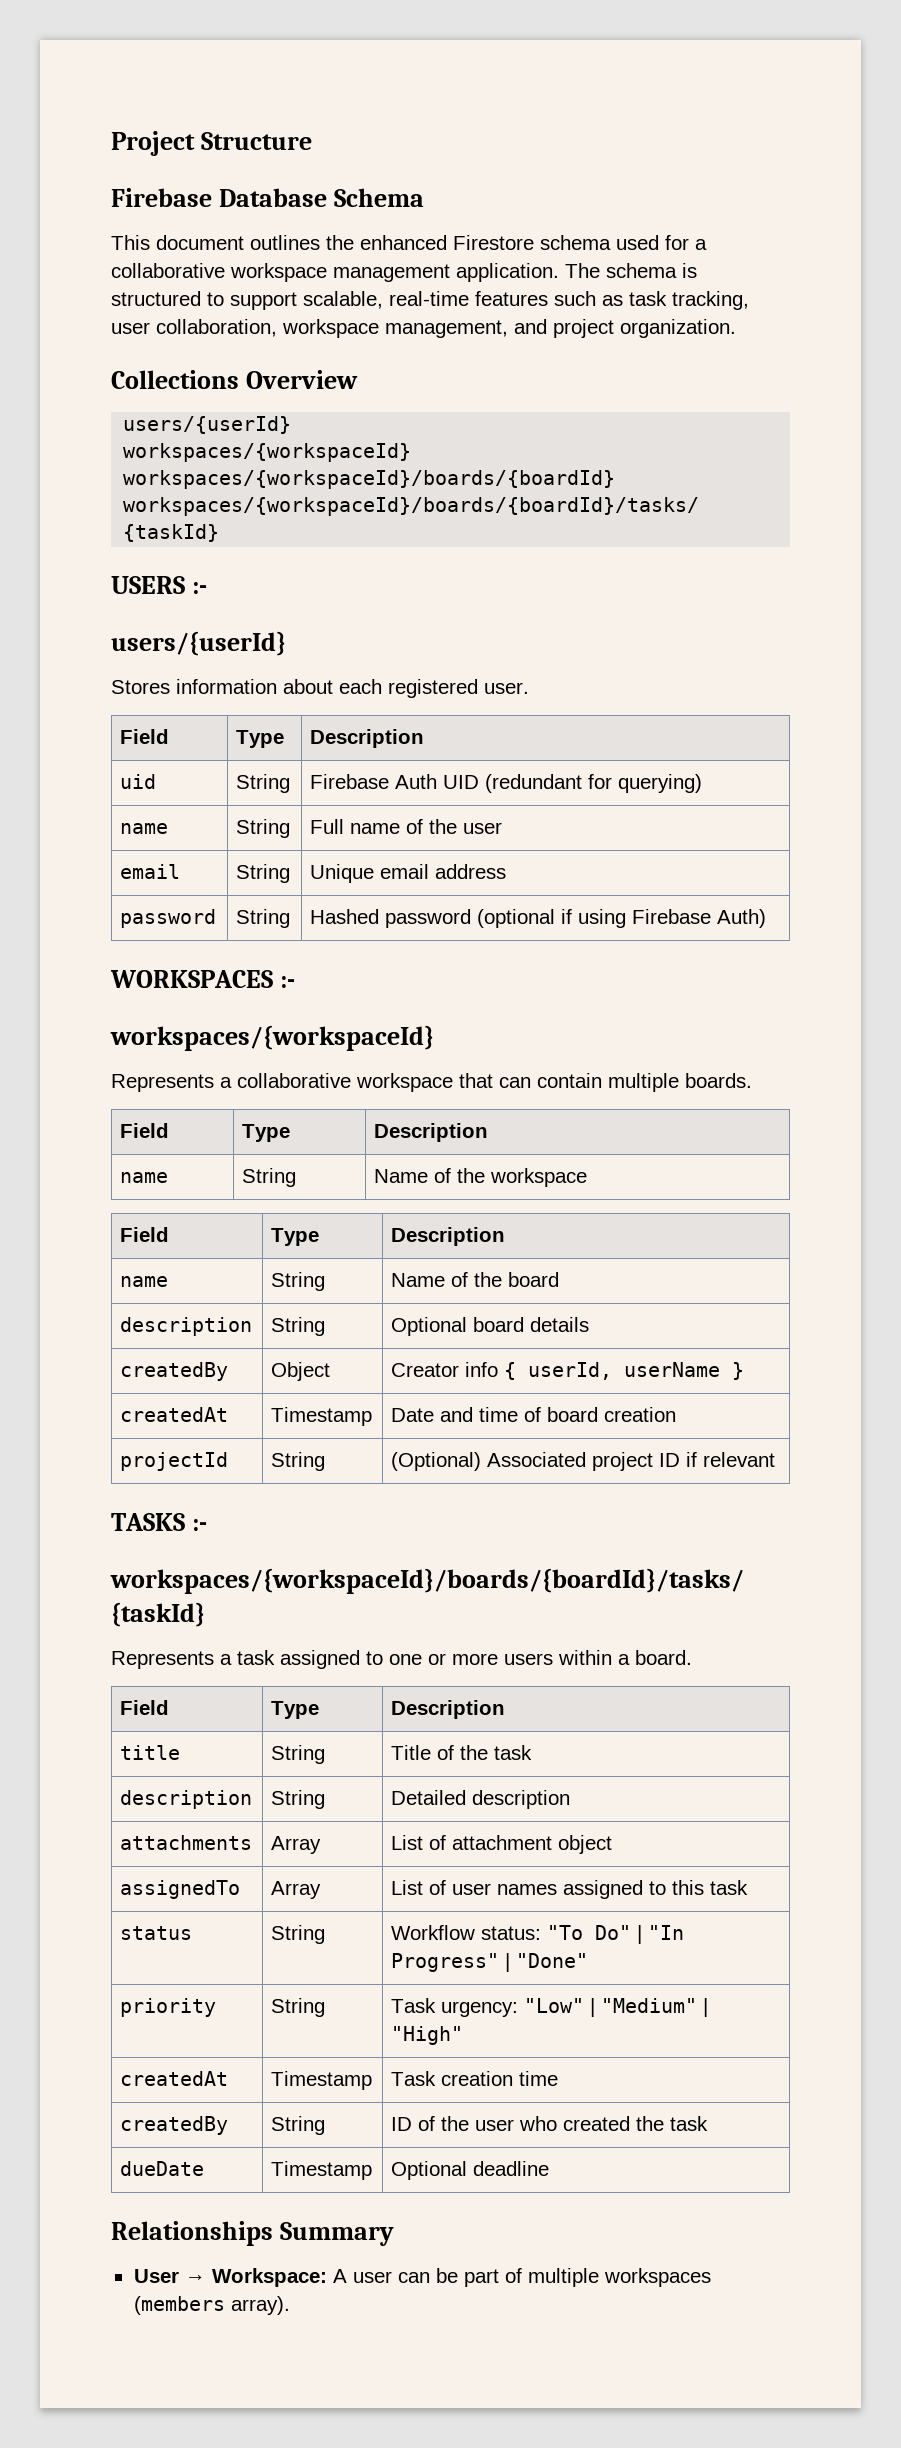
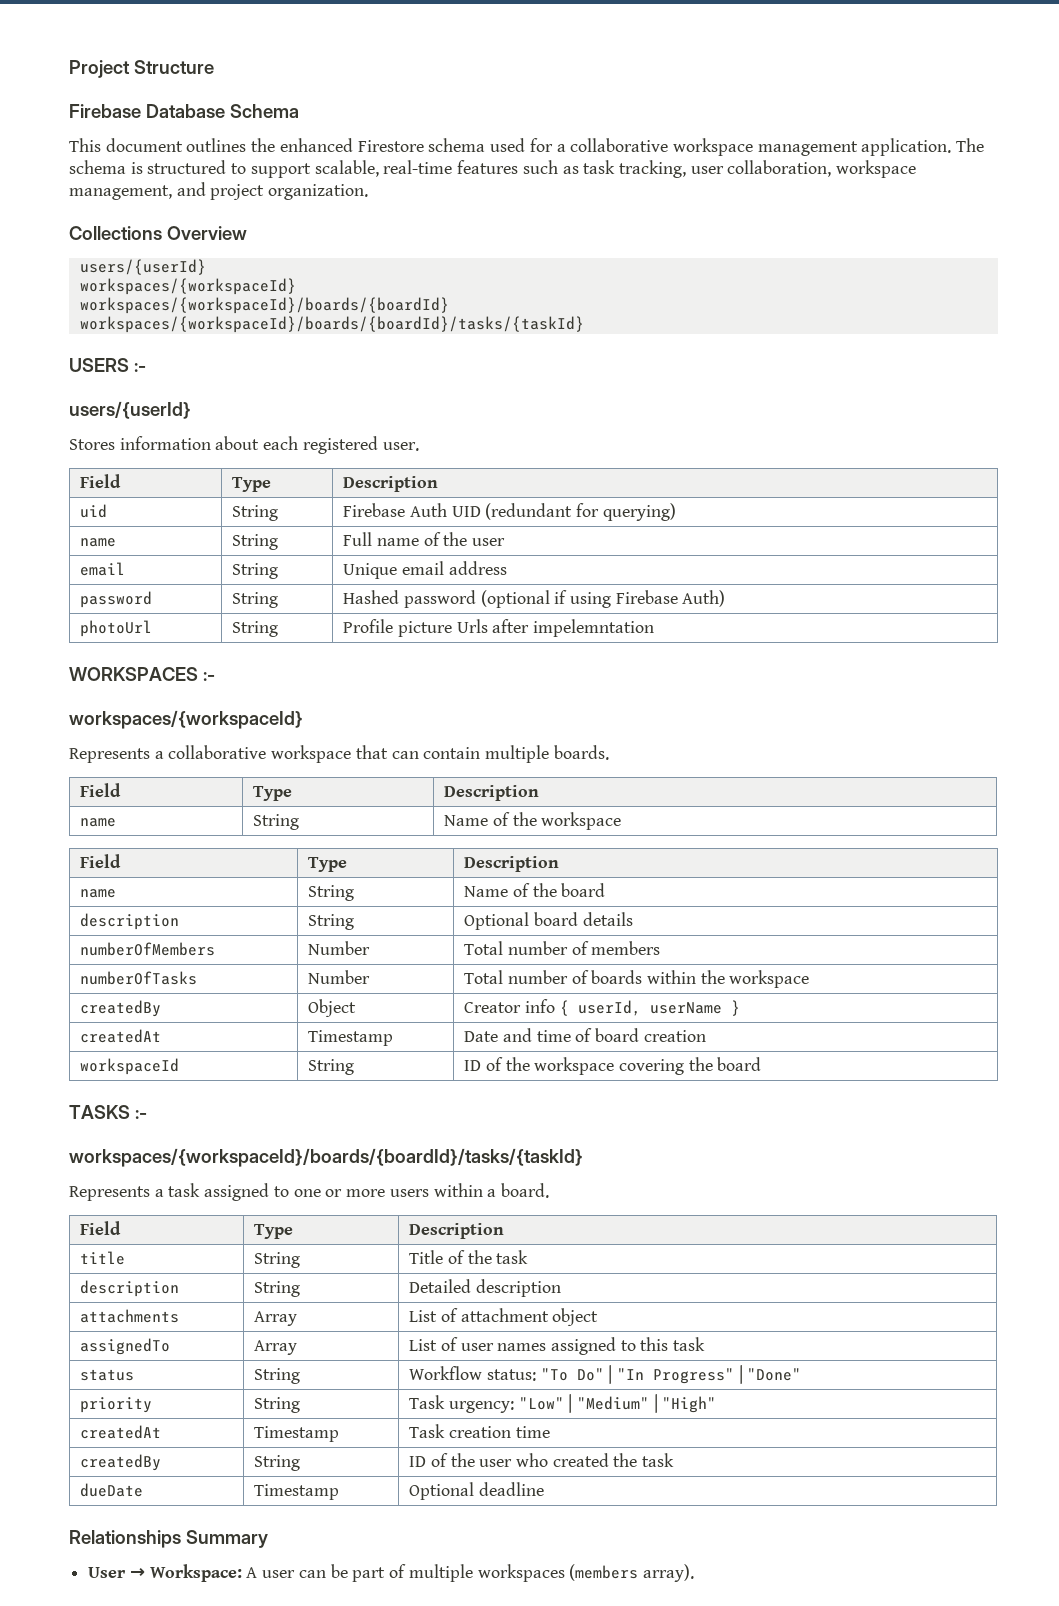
+ photoUrl | String | Profile picture Urls after impelemntation
+ numberOfMembers | Number | Total number of members
+ numberOfTasks | Number | Total number of boards within the workspace
- projectId | String | (Optional) Associated project ID if relevant
+ workspaceId | String | ID of the workspace covering the board

